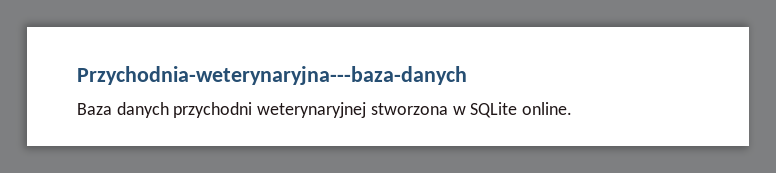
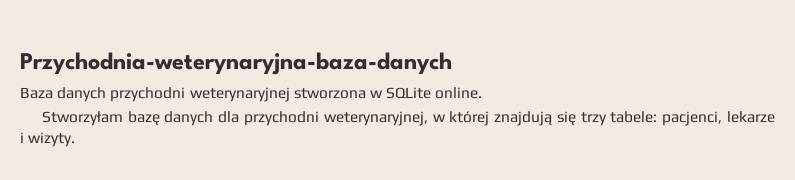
- Przychodnia-weterynaryjna---baza-danych
+ Przychodnia-weterynaryjna-baza-danych
+ Stworzyłam bazę danych dla przychodni weterynaryjnej, w której znajdują się trzy tabele: pacjenci, lekarze i wizyty.

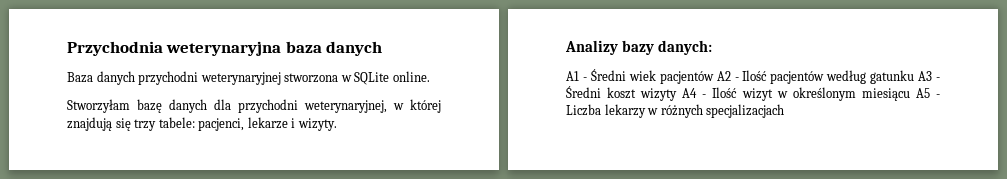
- Przychodnia-weterynaryjna-baza-danych
+ Przychodnia weterynaryjna baza danych
+ Analizy bazy danych:
+ A1 - Średni wiek pacjentów A2 - Ilość pacjentów według gatunku A3 - Średni koszt wizyty A4 - Ilość wizyt w określonym miesiącu A5 - Liczba lekarzy w różnych specjalizacjach

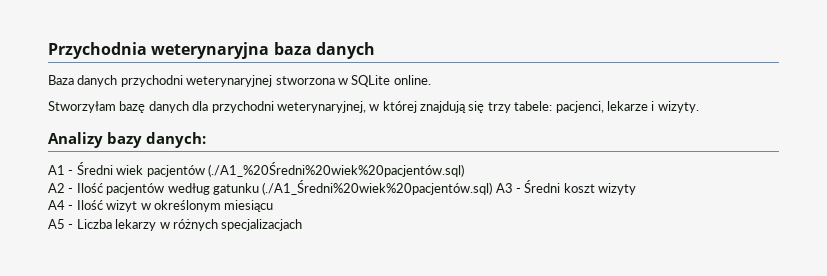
- A1 - Średni wiek pacjentów A2 - Ilość pacjentów według gatunku A3 - Średni koszt wizyty A4 - Ilość wizyt w określonym miesiącu A5 - Liczba lekarzy w różnych specjalizacjach
+ A1 - Średni wiek pacjentów (./A1_%20Średni%20wiek%20pacjentów.sql)
+ A2 - Ilość pacjentów według gatunku (./A1_Średni%20wiek%20pacjentów.sql) A3 - Średni koszt wizyty
+ A4 - Ilość wizyt w określonym miesiącu
+ A5 - Liczba lekarzy w różnych specjalizacjach

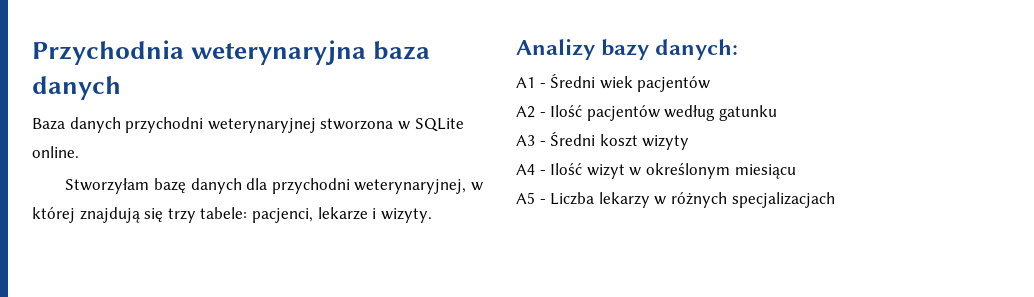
- A1 - Średni wiek pacjentów (./A1_%20Średni%20wiek%20pacjentów.sql)
+ A1 - Średni wiek pacjentów
- A2 - Ilość pacjentów według gatunku (./A1_Średni%20wiek%20pacjentów.sql) A3 - Średni koszt wizyty
+ A2 - Ilość pacjentów według gatunku
+ A3 - Średni koszt wizyty

